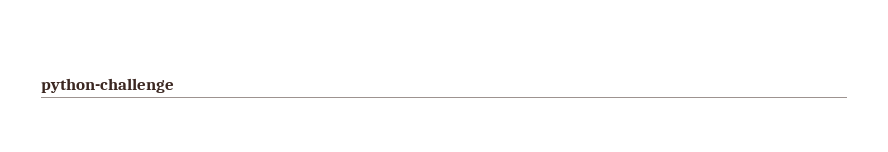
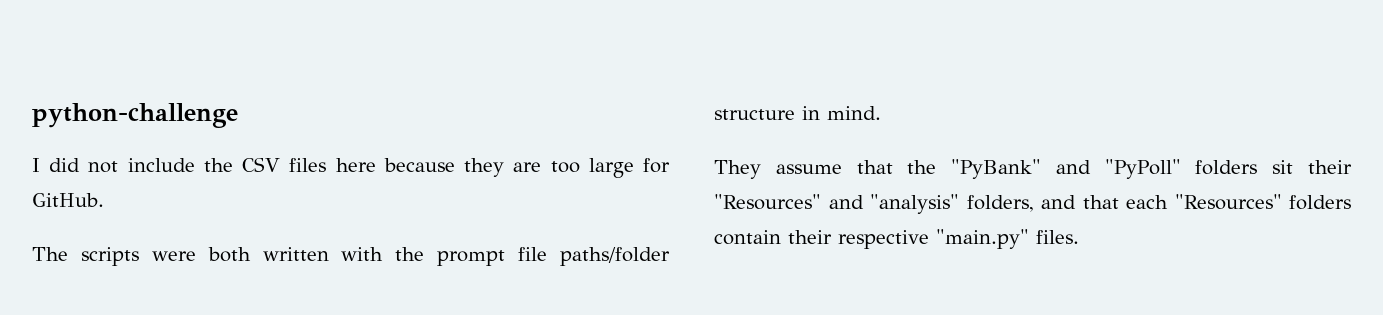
+ I did not include the CSV files here because they are too large for GitHub.
+ The scripts were both written with the prompt file paths/folder structure in mind.
+ They assume that the "PyBank" and "PyPoll" folders sit their "Resources" and "analysis" folders, and that each "Resources" folders contain their respective "main.py" files.

